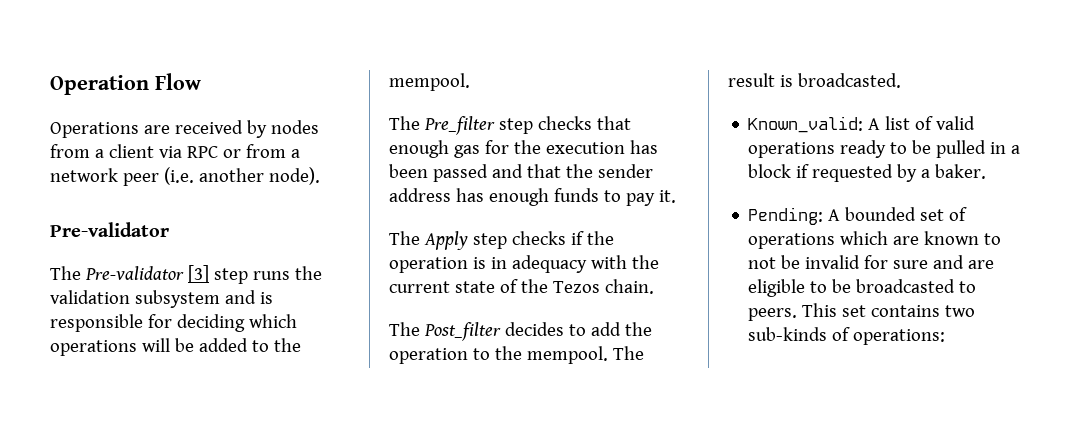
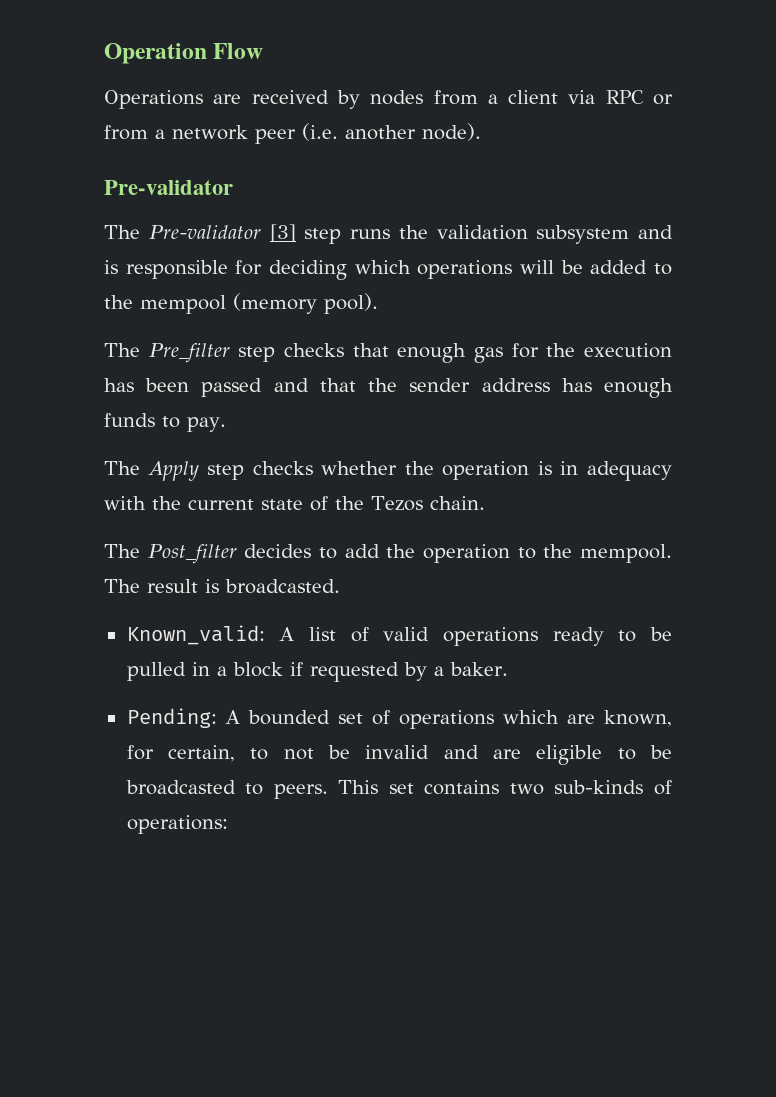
- The Pre-validator [3] step runs the validation subsystem and is responsible for deciding which operations will be added to the mempool.
+ The Pre-validator [3] step runs the validation subsystem and is responsible for deciding which operations will be added to the mempool (memory pool).
- The Pre_filter step checks that enough gas for the execution has been passed and that the sender address has enough funds to pay it.
+ The Pre_filter step checks that enough gas for the execution has been passed and that the sender address has enough funds to pay.
- The Apply step checks if the operation is in adequacy with the current state of the Tezos chain.
+ The Apply step checks whether the operation is in adequacy with the current state of the Tezos chain.
- Pending: A bounded set of operations which are known to not be invalid for sure and are eligible to be broadcasted to peers.
+ Pending: A bounded set of operations which are known, for certain, to not be invalid and are eligible to be broadcasted to peers.

